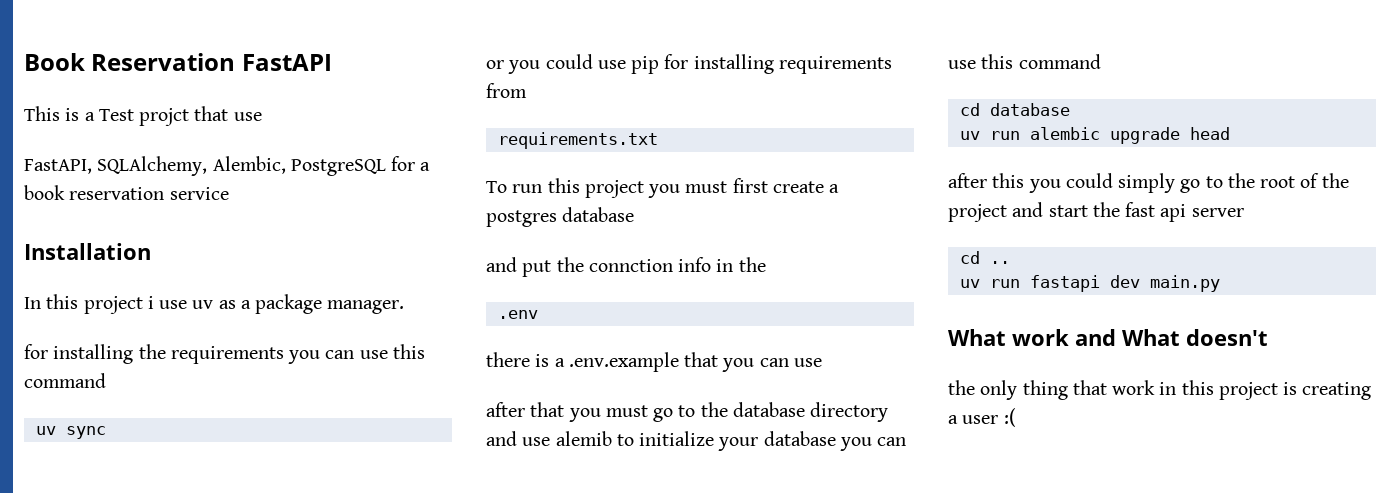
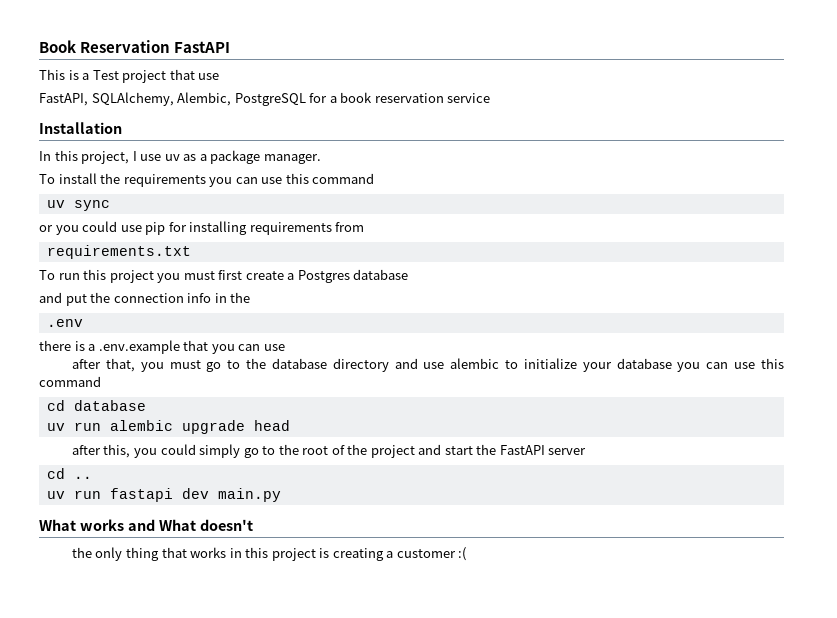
- This is a Test projct that use
+ This is a Test project that use
- In this project i use uv as a package manager.
+ In this project, I use uv as a package manager.
- for installing the requirements you can use this command
+ To install the requirements you can use this command
- To run this project you must first create a postgres database
+ To run this project you must first create a Postgres database
- and put the connction info in the
+ and put the connection info in the
- after that you must go to the database directory and use alemib to initialize your database you can use this command
+ after that, you must go to the database directory and use alembic to initialize your database you can use this command
- after this you could simply go to the root of the project and start the fast api server
+ after this, you could simply go to the root of the project and start the FastAPI server
- What work and What doesn't
+ What works and What doesn't
- the only thing that work in this project is creating a user :(
+ the only thing that works in this project is creating a customer :(

